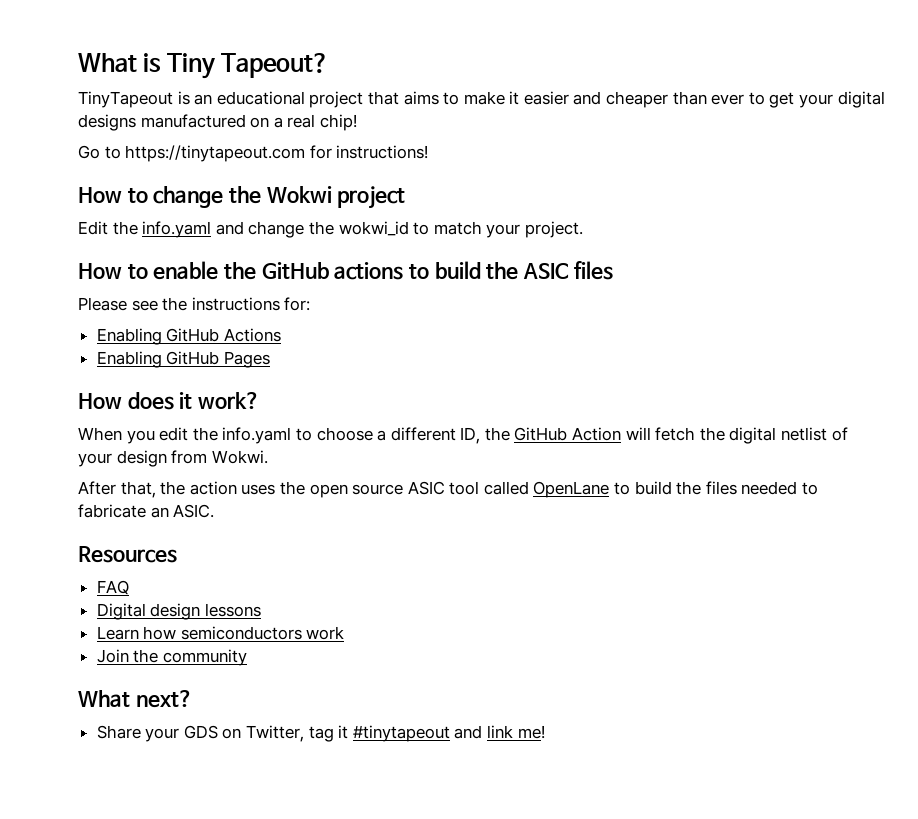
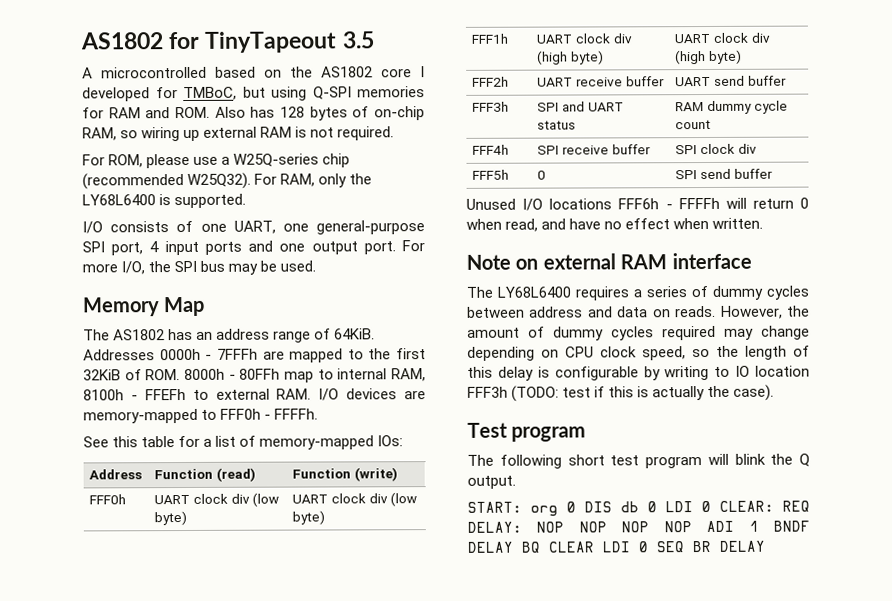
- What is Tiny Tapeout?
- TinyTapeout is an educational project that aims to make it easier and cheaper than ever to get your digital designs manufactured on a real chip!
- Go to https://tinytapeout.com for instructions!
- How to change the Wokwi project
- Edit the info.yaml and change the wokwi_id to match your project.
- How to enable the GitHub actions to build the ASIC files
- Please see the instructions for:
- Enabling GitHub Actions
- Enabling GitHub Pages
- How does it work?
- When you edit the info.yaml to choose a different ID, the GitHub Action will fetch the digital netlist of your design from Wokwi.
- After that, the action uses the open source ASIC tool called OpenLane to build the files needed to fabricate an ASIC.
- Resources
- FAQ
- Digital design lessons
- Learn how semiconductors work
- Join the community
- What next?
- Share your GDS on Twitter, tag it #tinytapeout and link me!
+ AS1802 for TinyTapeout 3.5
+ A microcontrolled based on the AS1802 core I developed for TMBoC, but using Q-SPI memories for RAM and ROM. Also has 128 bytes of on-chip RAM, so wiring up external RAM is not required.
+ For ROM, please use a W25Q-series chip (recommended W25Q32). For RAM, only the LY68L6400 is supported.
+ I/O consists of one UART, one general-purpose SPI port, 4 input ports and one output port. For more I/O, the SPI bus may be used.
+ Memory Map
+ The AS1802 has an address range of 64KiB. Addresses 0000h - 7FFFh are mapped to the first 32KiB of ROM. 8000h - 80FFh map to internal RAM, 8100h - FFEFh to external RAM. I/O devices are memory-mapped to FFF0h - FFFFh.
+ See this table for a list of memory-mapped IOs:
+ Address | Function (read) | Function (write)
+ FFF0h | UART clock div (low byte) | UART clock div (low byte)
+ FFF1h | UART clock div (high byte) | UART clock div (high byte)
+ FFF2h | UART receive buffer | UART send buffer
+ FFF3h | SPI and UART status | RAM dummy cycle count
+ FFF4h | SPI receive buffer | SPI clock div
+ FFF5h | 0 | SPI send buffer
+ Unused I/O locations FFF6h - FFFFh will return 0 when read, and have no effect when written.
+ Note on external RAM interface
+ The LY68L6400 requires a series of dummy cycles between address and data on reads. However, the amount of dummy cycles required may change depending on CPU clock speed, so the length of this delay is configurable by writing to IO location FFF3h (TODO: test if this is actually the case).
+ Test program
+ The following short test program will blink the Q output.
+ START: org 0 DIS db 0 LDI 0 CLEAR: REQ DELAY: NOP NOP NOP NOP ADI 1 BNDF DELAY BQ CLEAR LDI 0 SEQ BR DELAY

